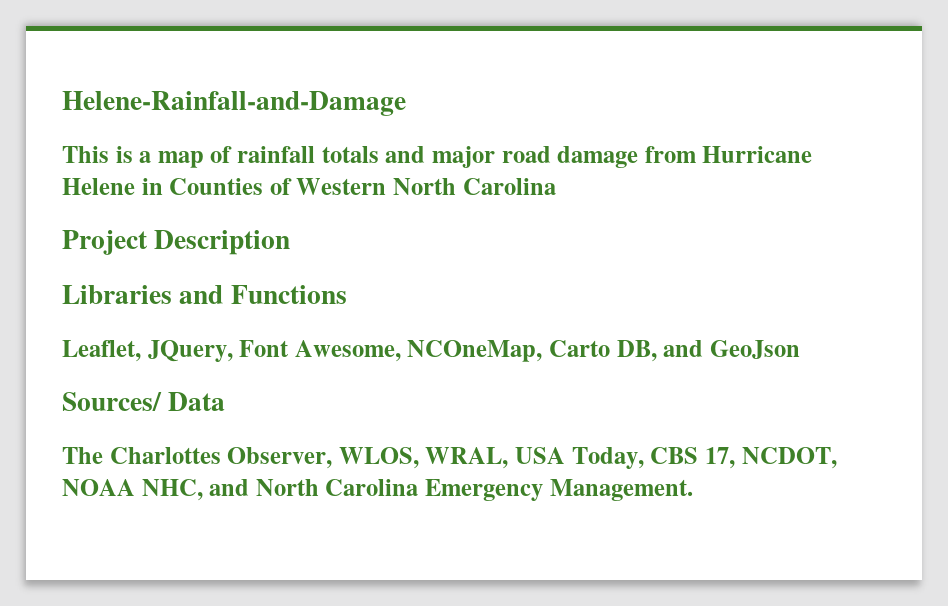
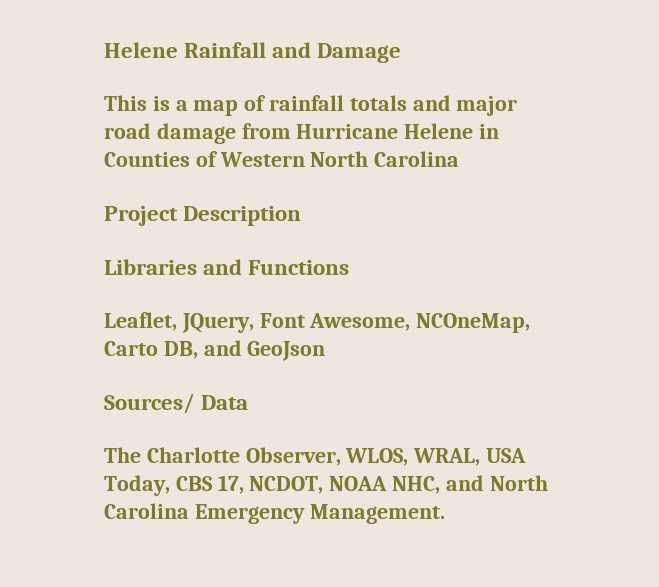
- Helene-Rainfall-and-Damage
+ Helene Rainfall and Damage
- The Charlottes Observer, WLOS, WRAL, USA Today, CBS 17, NCDOT, NOAA NHC, and North Carolina Emergency Management.
+ The Charlotte Observer, WLOS, WRAL, USA Today, CBS 17, NCDOT, NOAA NHC, and North Carolina Emergency Management.

